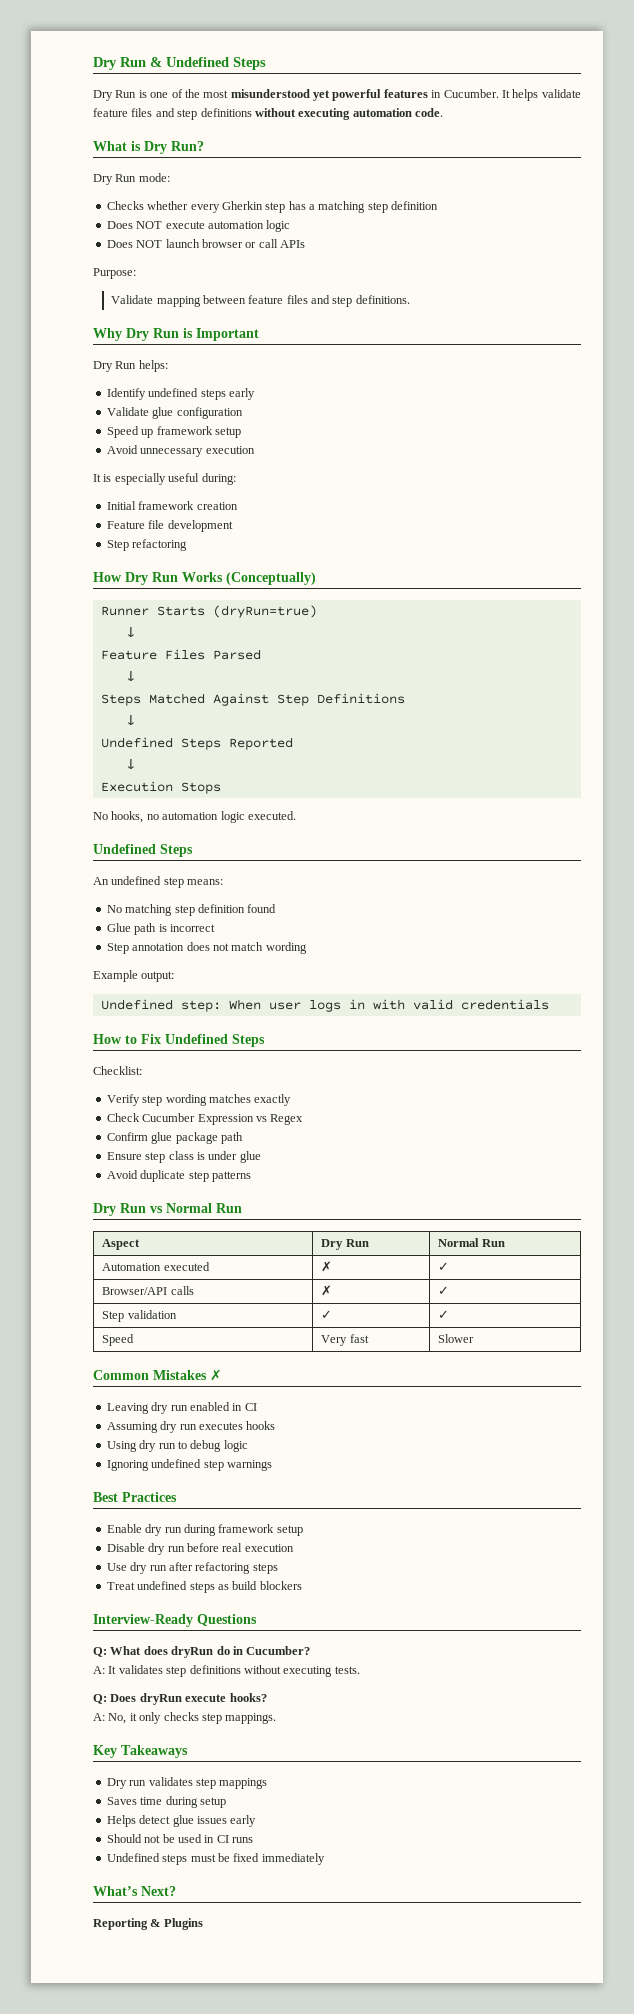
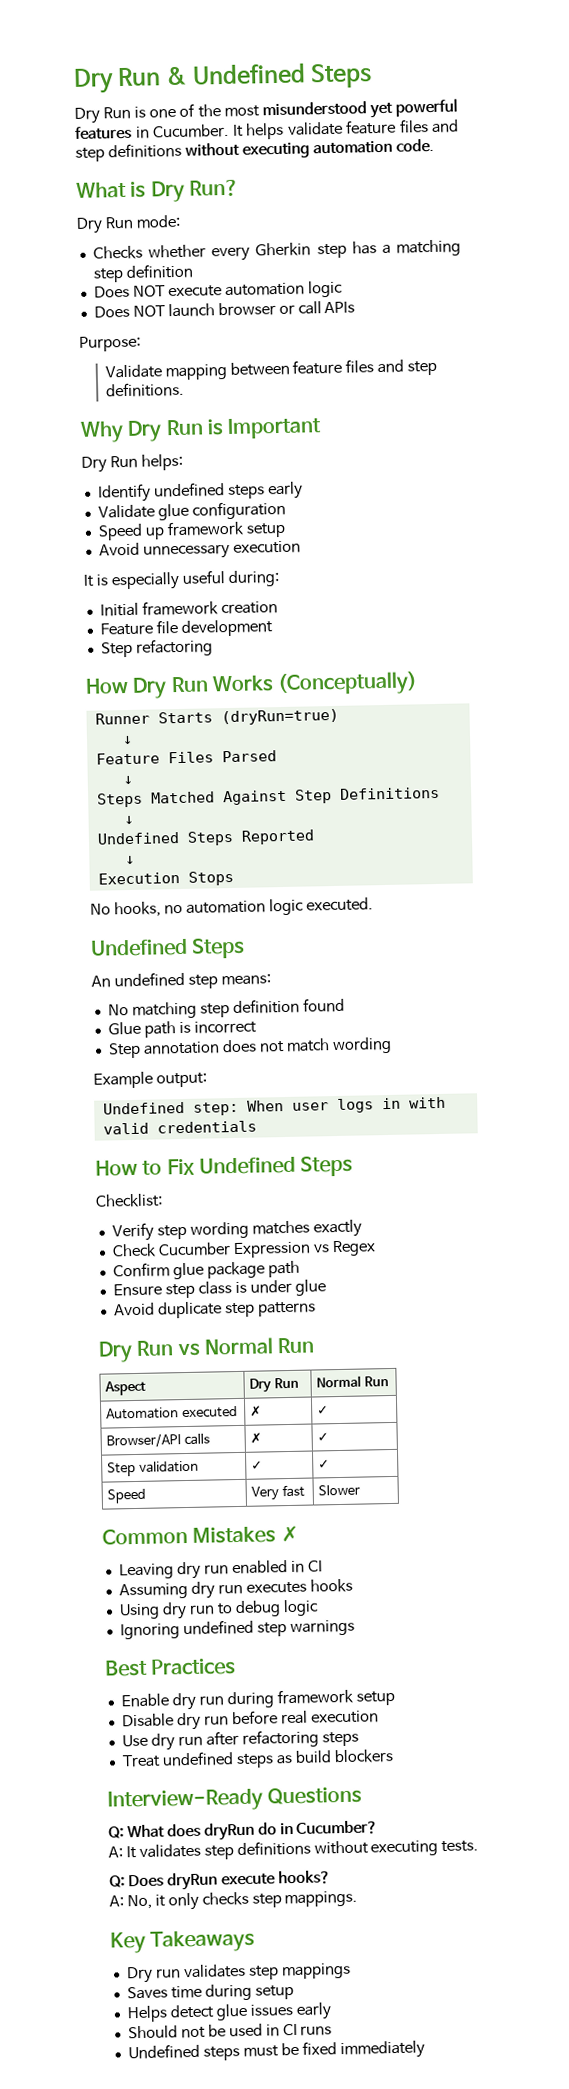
- What’s Next?
- Reporting & Plugins

